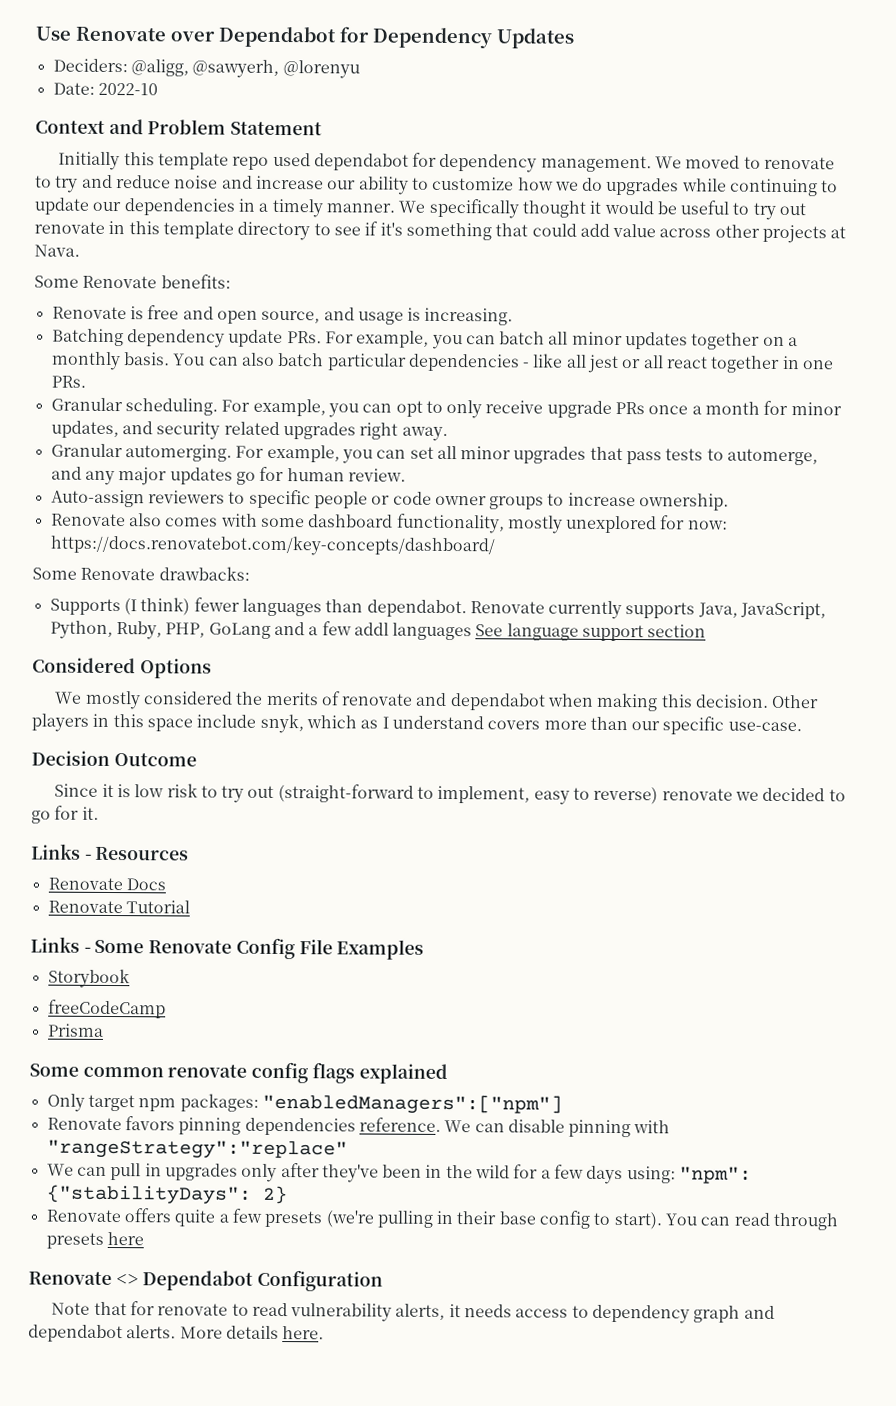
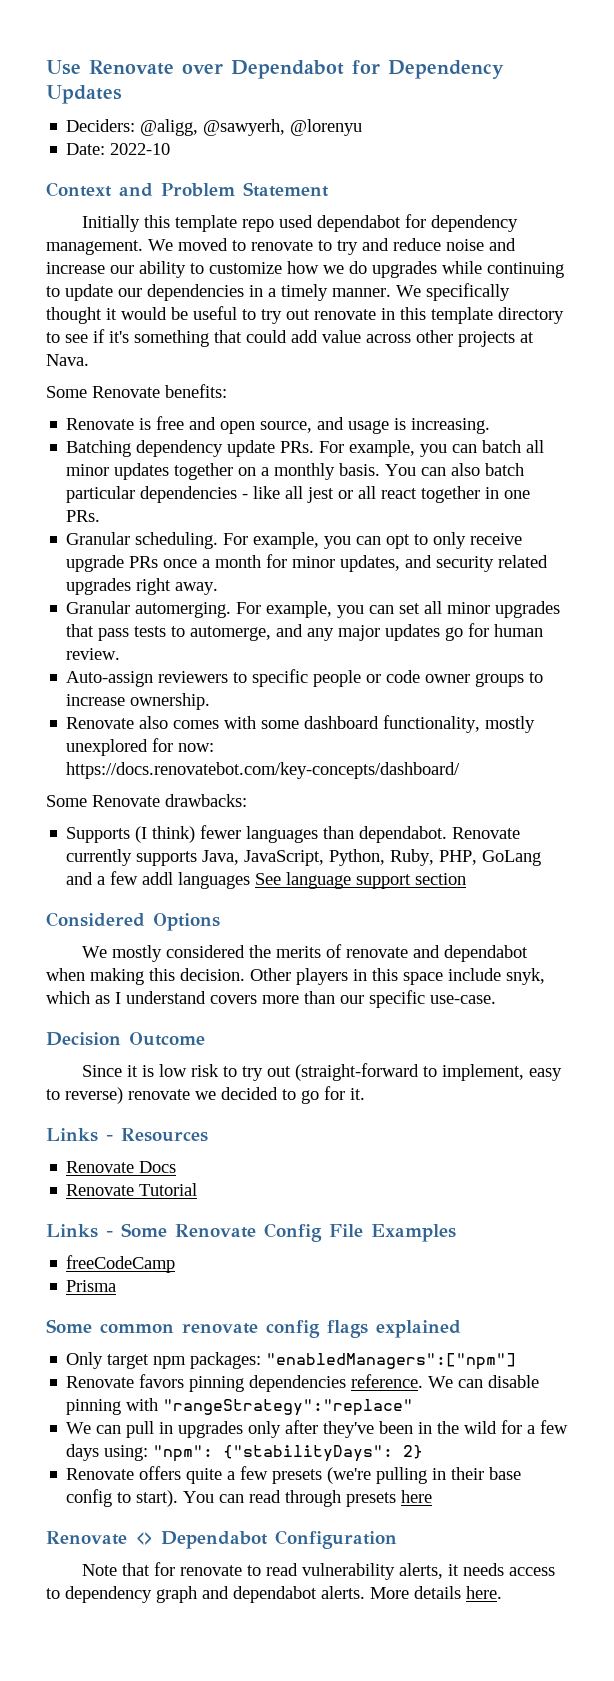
- Storybook

